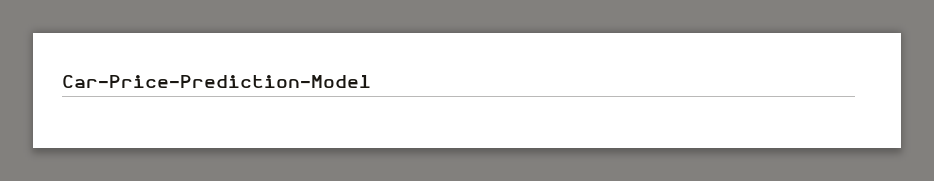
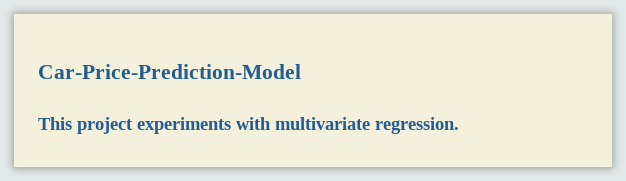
+ This project experiments with multivariate regression.

